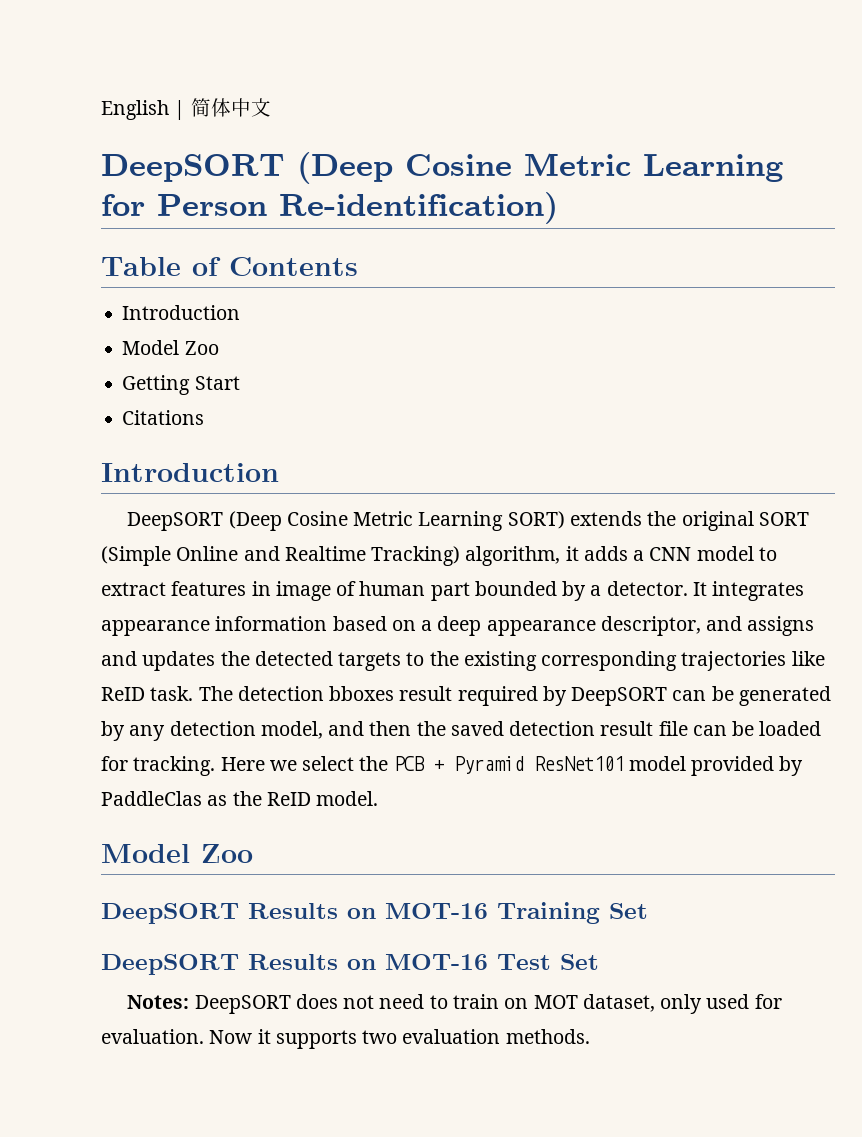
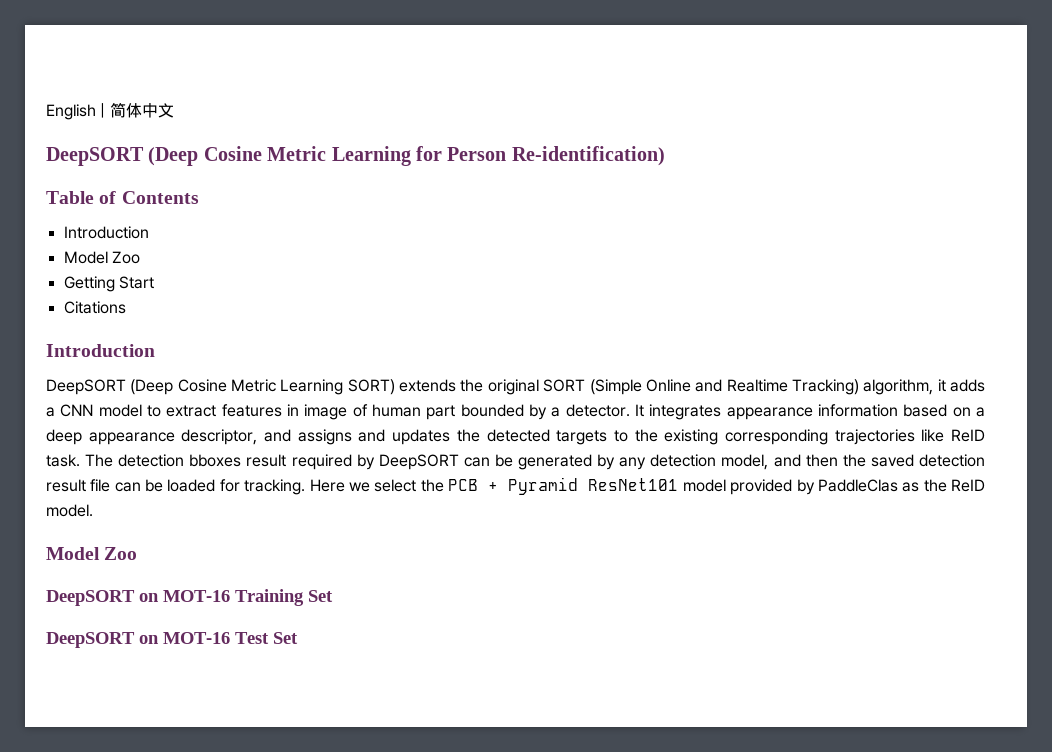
- DeepSORT Results on MOT-16 Training Set
+ DeepSORT on MOT-16 Training Set
- DeepSORT Results on MOT-16 Test Set
+ DeepSORT on MOT-16 Test Set
- Notes: DeepSORT does not need to train on MOT dataset, only used for evaluation. Now it supports two evaluation methods.

